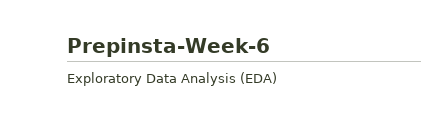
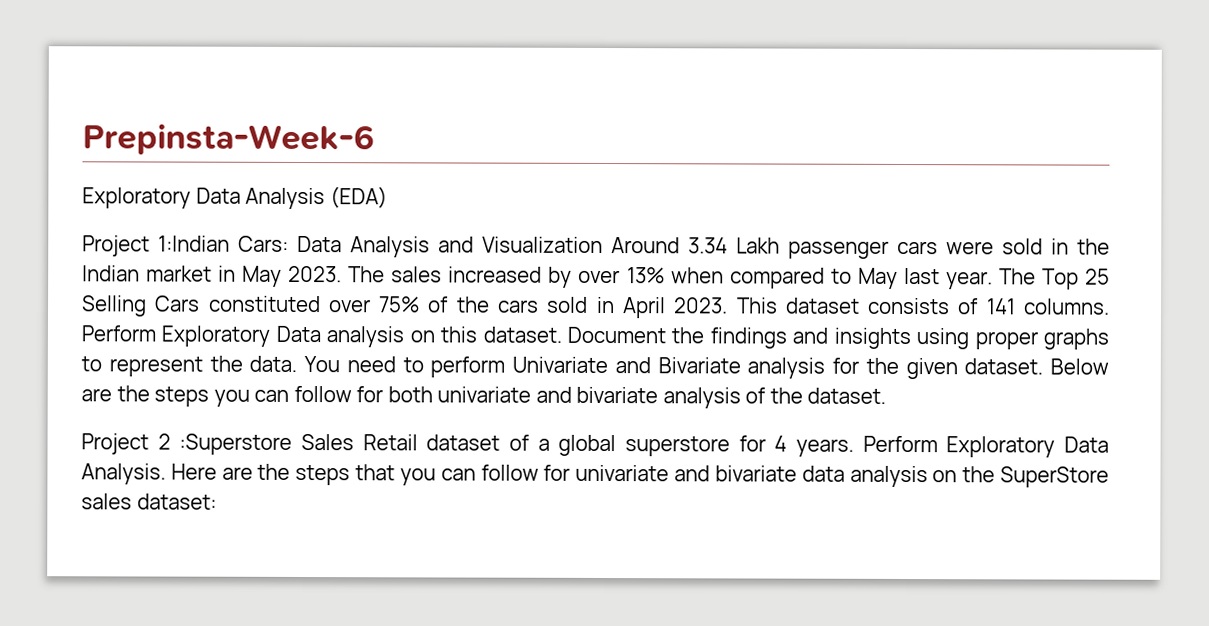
+ Project 1:Indian Cars: Data Analysis and Visualization Around 3.34 Lakh passenger cars were sold in the Indian market in May 2023. The sales increased by over 13% when compared to May last year. The Top 25 Selling Cars constituted over 75% of the cars sold in April 2023. This dataset consists of 141 columns. Perform Exploratory Data analysis on this dataset. Document the findings and insights using proper graphs to represent the data. You need to perform Univariate and Bivariate analysis for the given dataset. Below are the steps you can follow for both univariate and bivariate analysis of the dataset.
+ Project 2 :Superstore Sales Retail dataset of a global superstore for 4 years. Perform Exploratory Data Analysis. Here are the steps that you can follow for univariate and bivariate data analysis on the SuperStore sales dataset:

